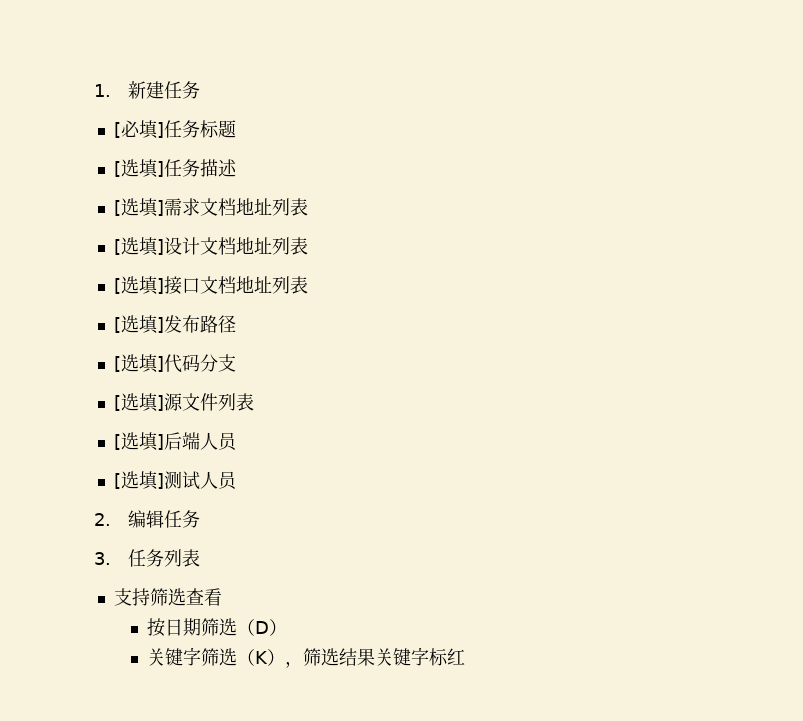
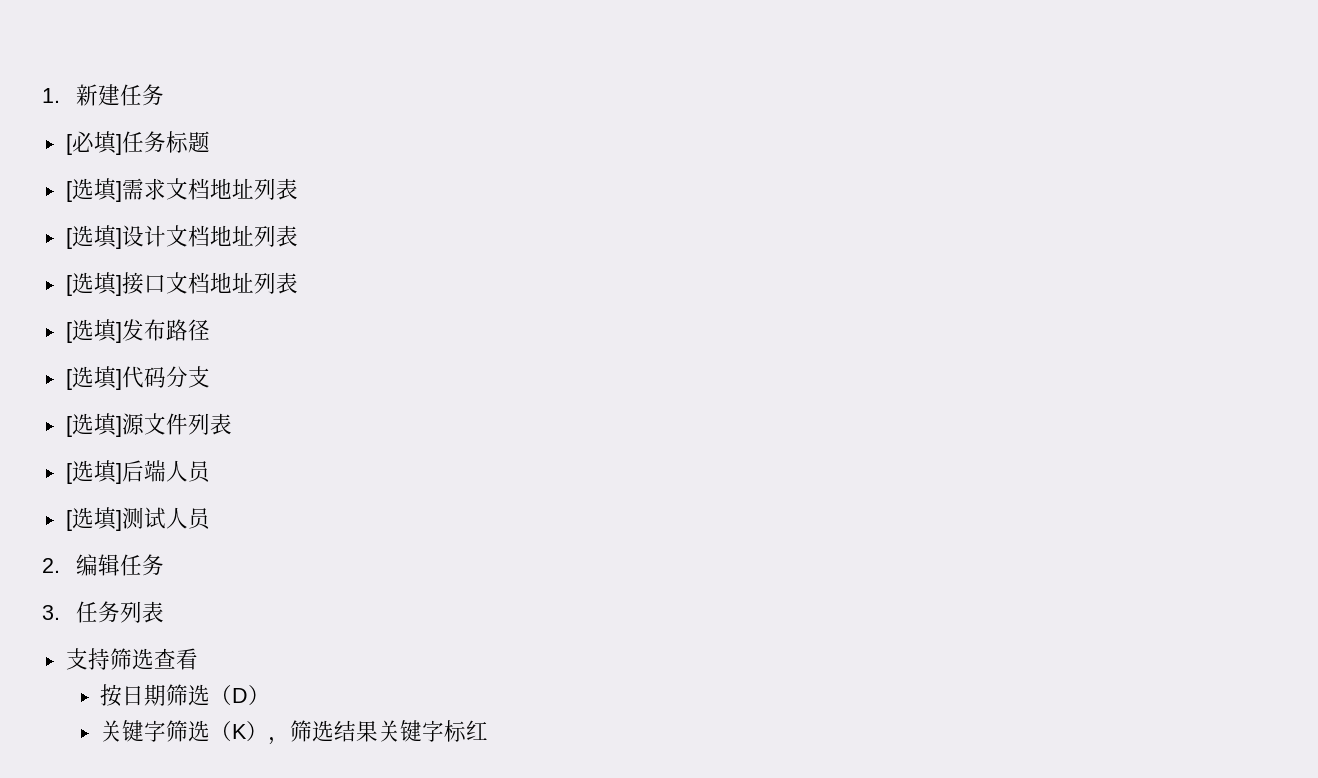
- [选填]任务描述

